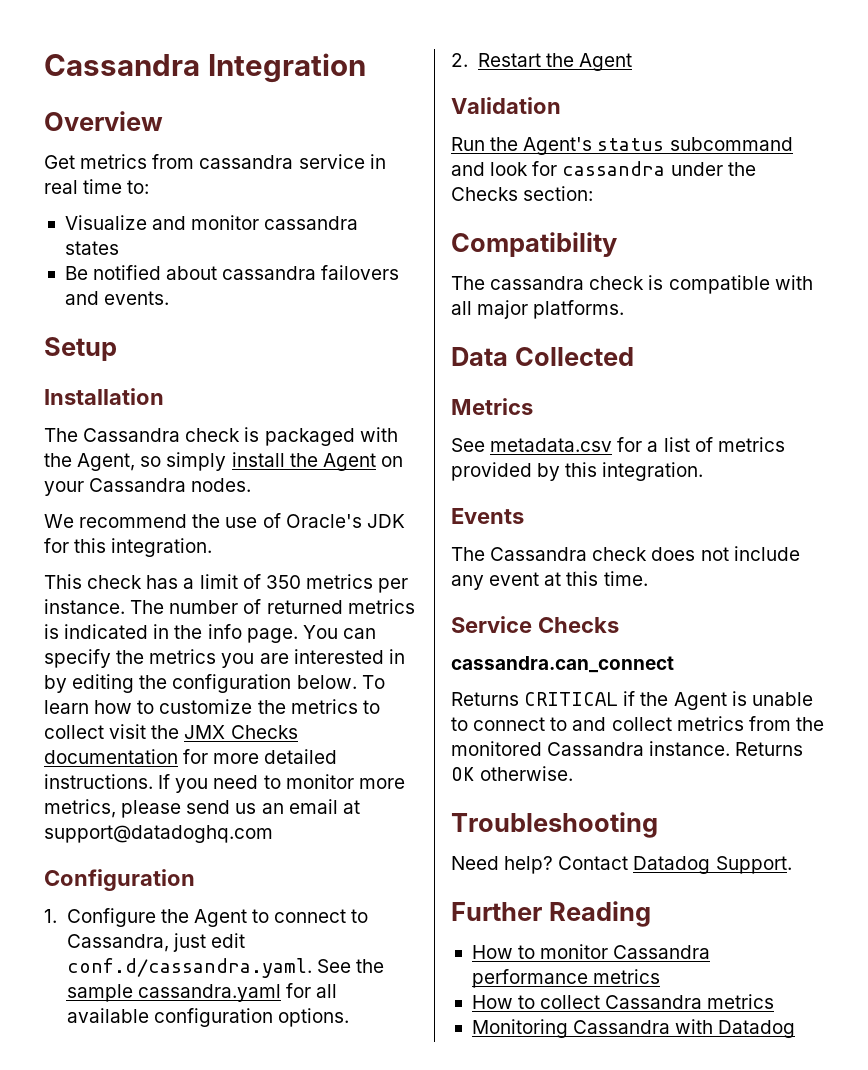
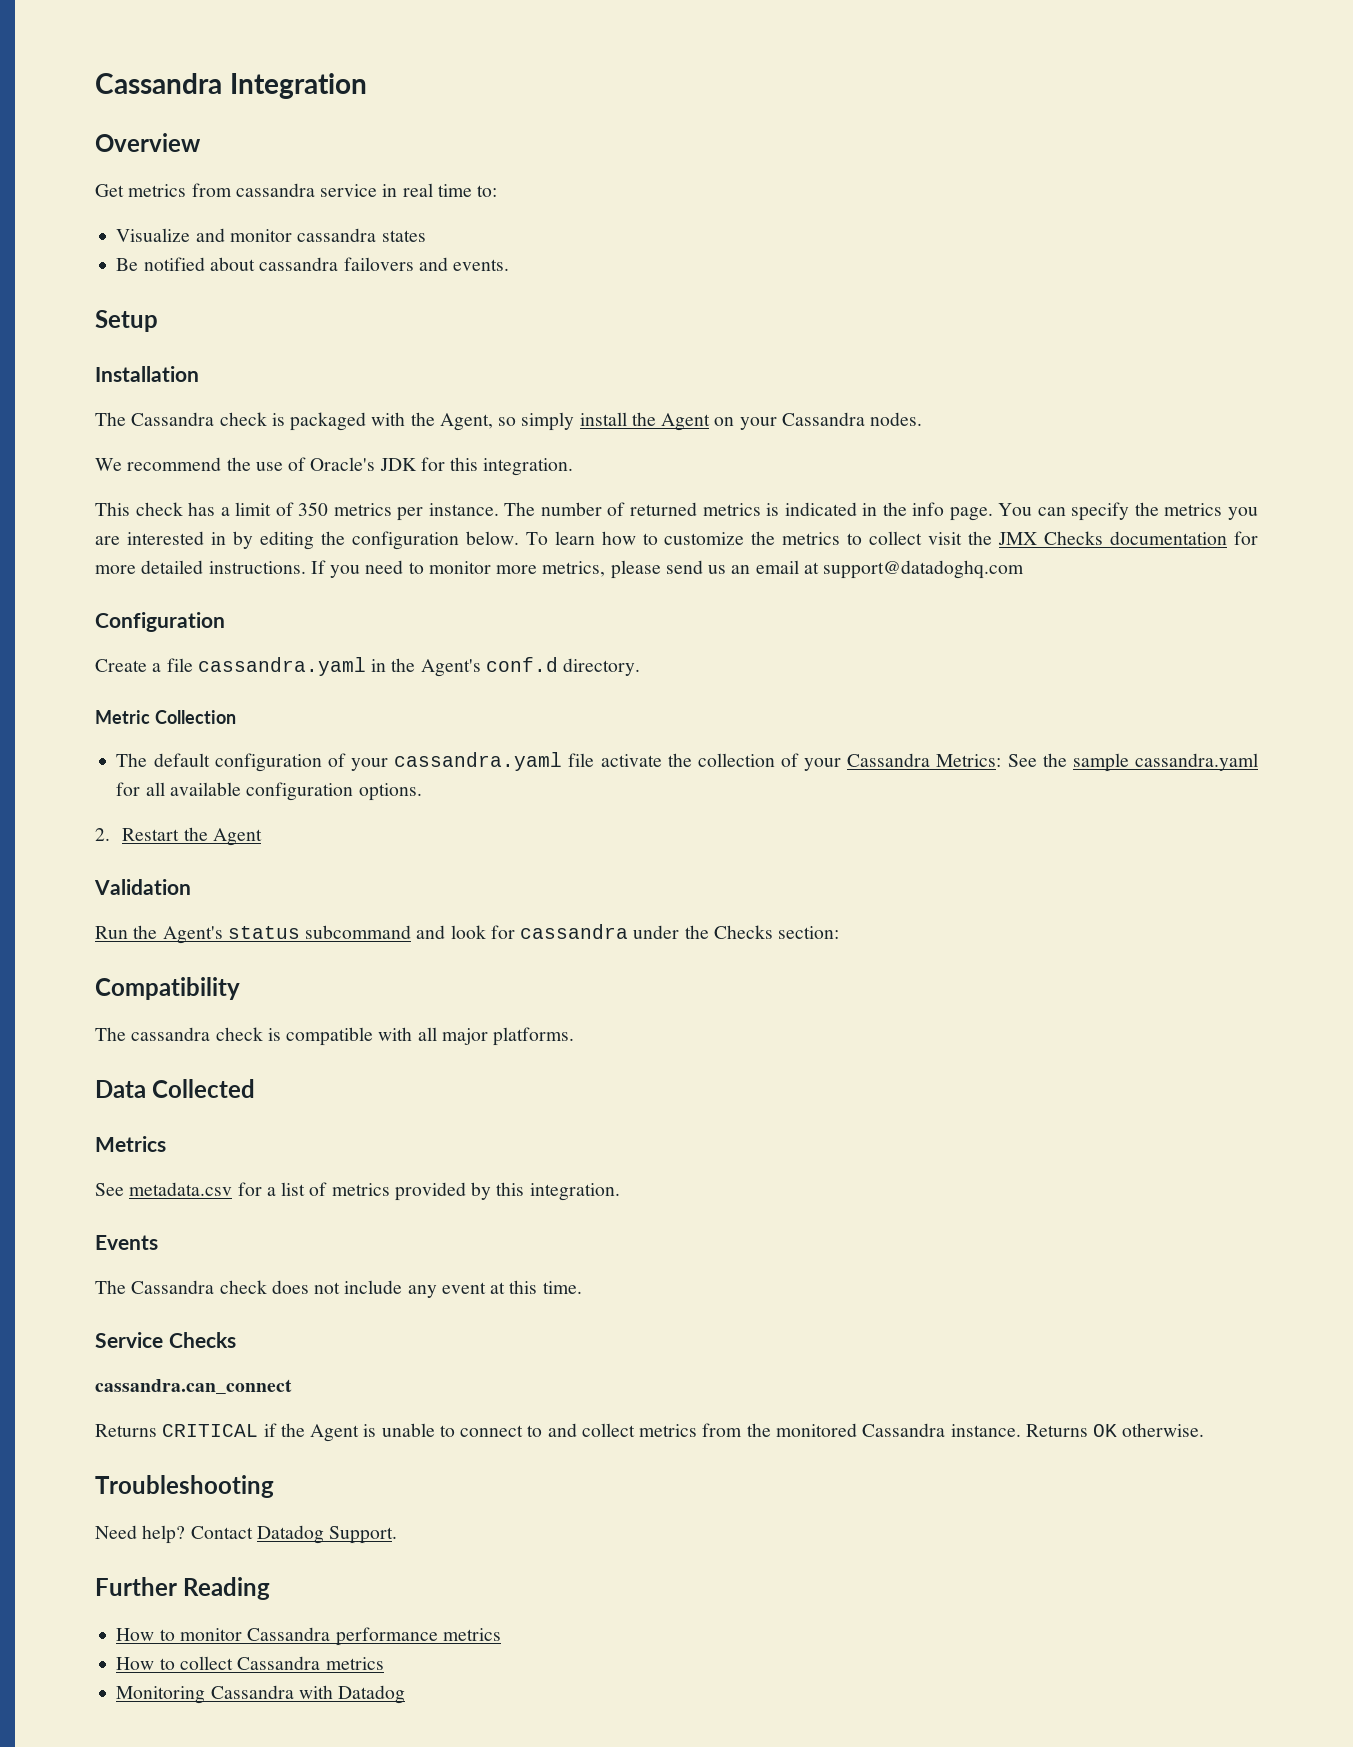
- 1. Configure the Agent to connect to Cassandra, just edit conf.d/cassandra.yaml. See the sample cassandra.yaml for all available configuration options.
+ Create a file cassandra.yaml in the Agent's conf.d directory.
+ Metric Collection
+ The default configuration of your cassandra.yaml file activate the collection of your Cassandra Metrics: See the sample cassandra.yaml for all available configuration options.

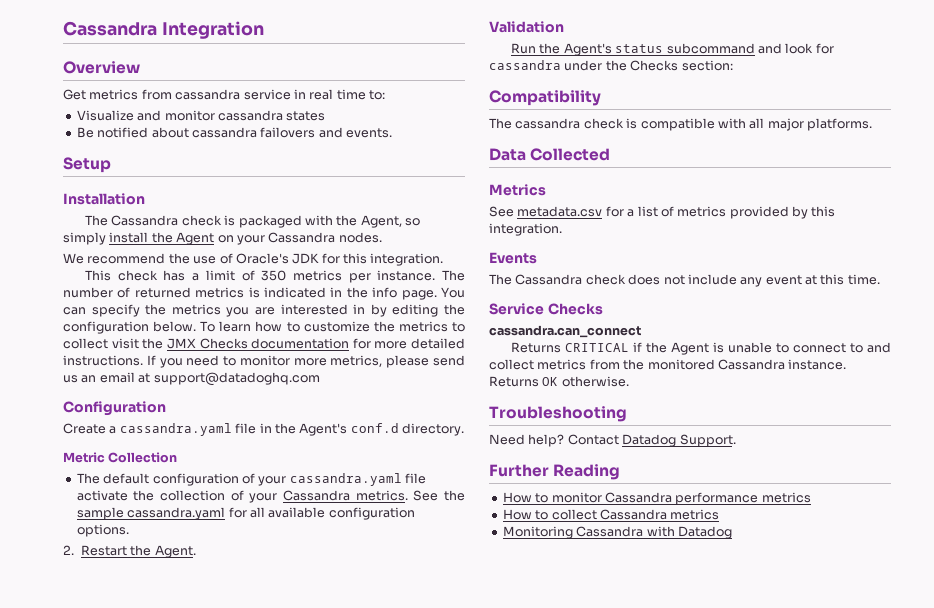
- Create a file cassandra.yaml in the Agent's conf.d directory.
+ Create a cassandra.yaml file in the Agent's conf.d directory.
- The default configuration of your cassandra.yaml file activate the collection of your Cassandra Metrics: See the sample cassandra.yaml for all available configuration options.
+ The default configuration of your cassandra.yaml file activate the collection of your Cassandra metrics. See the sample cassandra.yaml for all available configuration options.
- 2. Restart the Agent
+ 2. Restart the Agent.

